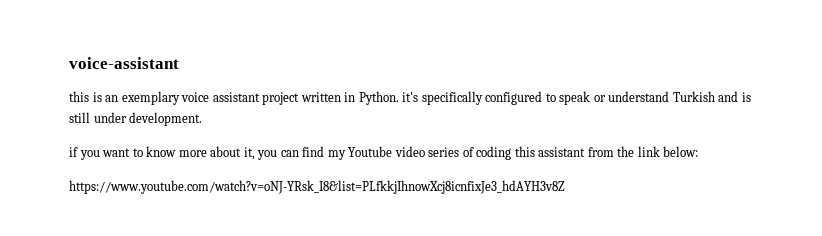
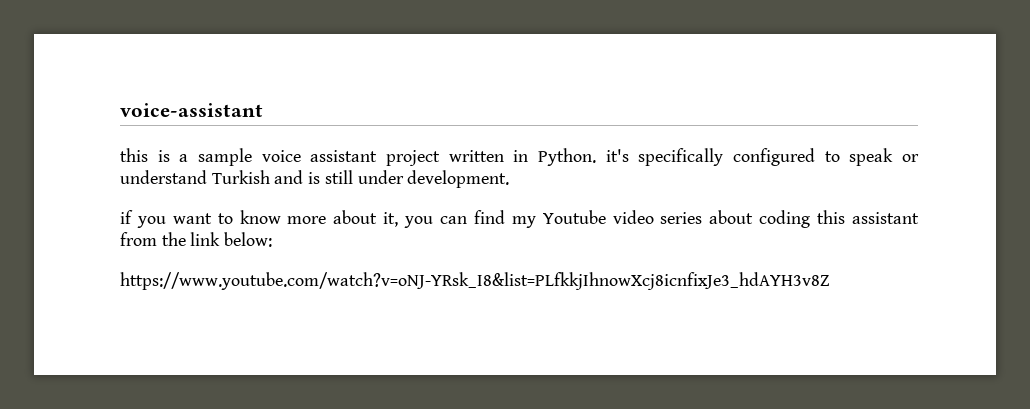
- this is an exemplary voice assistant project written in Python. it's specifically configured to speak or understand Turkish and is still under development.
+ this is a sample voice assistant project written in Python. it's specifically configured to speak or understand Turkish and is still under development.
- if you want to know more about it, you can find my Youtube video series of coding this assistant from the link below:
+ if you want to know more about it, you can find my Youtube video series about coding this assistant from the link below:

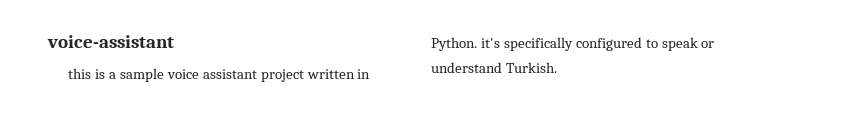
- this is a sample voice assistant project written in Python. it's specifically configured to speak or understand Turkish and is still under development.
- if you want to know more about it, you can find my Youtube video series about coding this assistant from the link below:
- https://www.youtube.com/watch?v=oNJ-YRsk_I8&list=PLfkkjIhnowXcj8icnfixJe3_hdAYH3v8Z
+ this is a sample voice assistant project written in Python. it's specifically configured to speak or understand Turkish.

